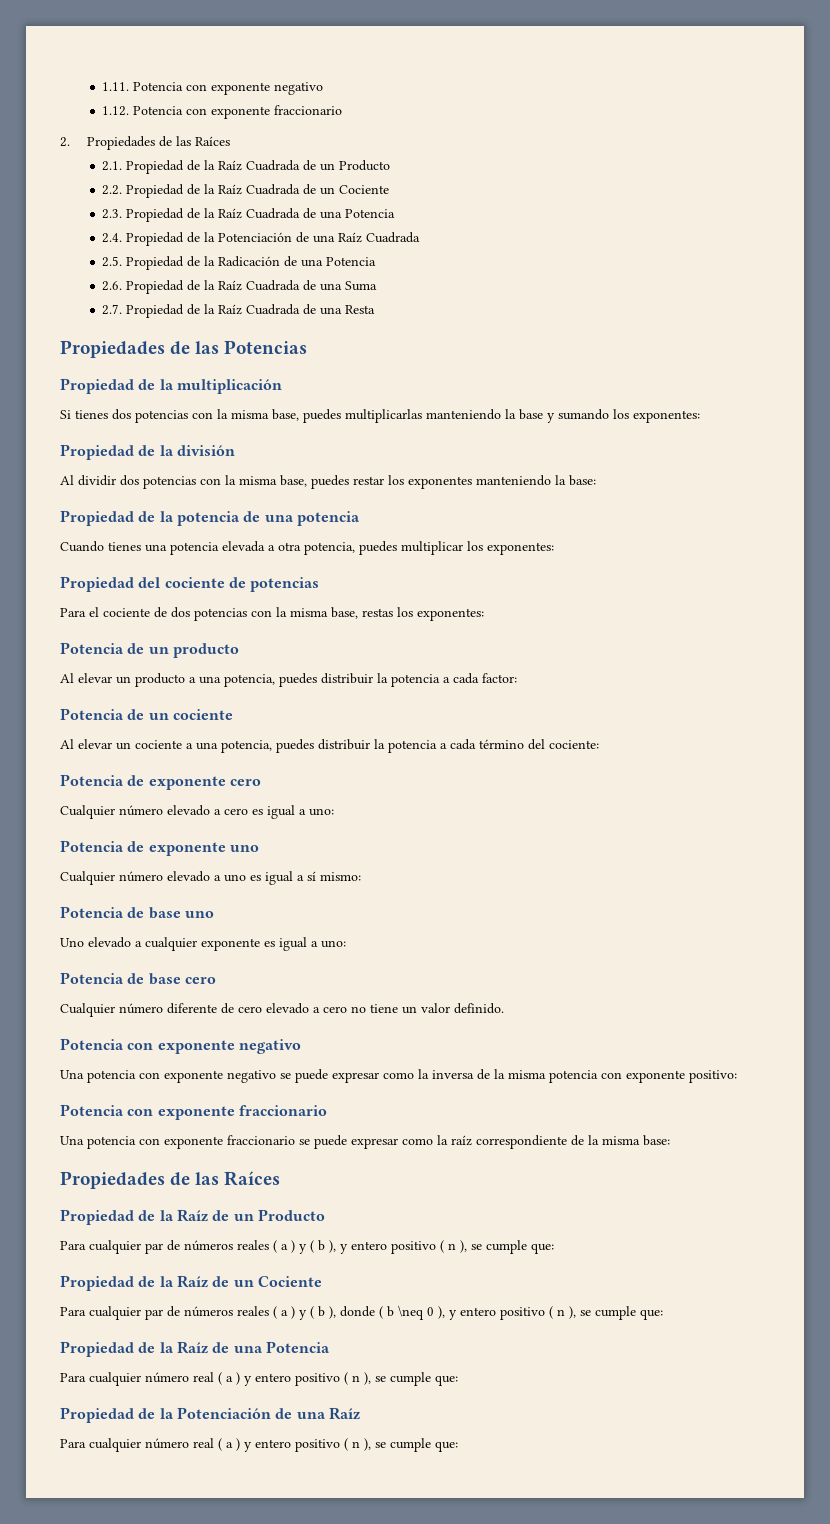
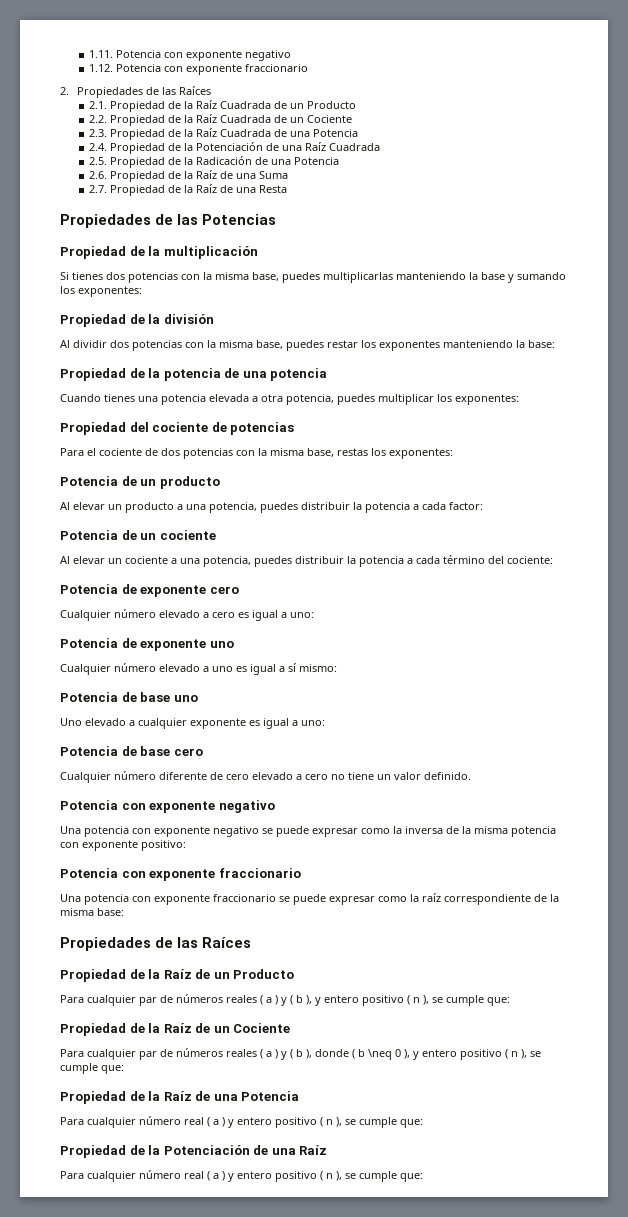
- 2.6. Propiedad de la Raíz Cuadrada de una Suma
+ 2.6. Propiedad de la Raíz de una Suma
- 2.7. Propiedad de la Raíz Cuadrada de una Resta
+ 2.7. Propiedad de la Raíz de una Resta

